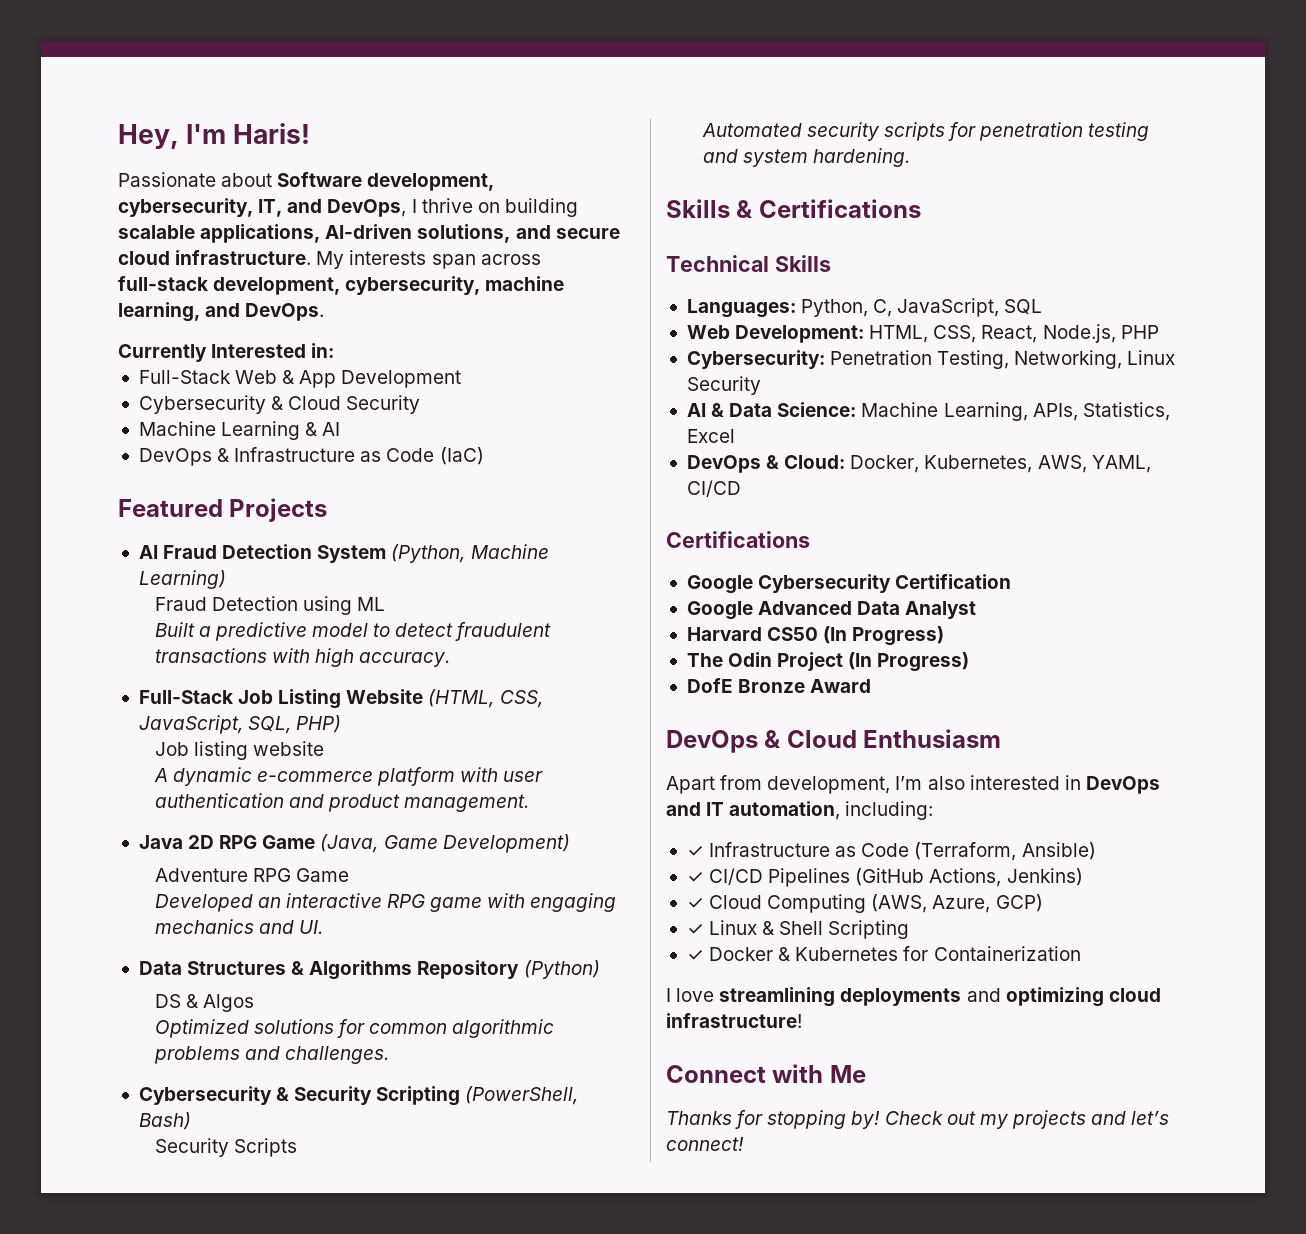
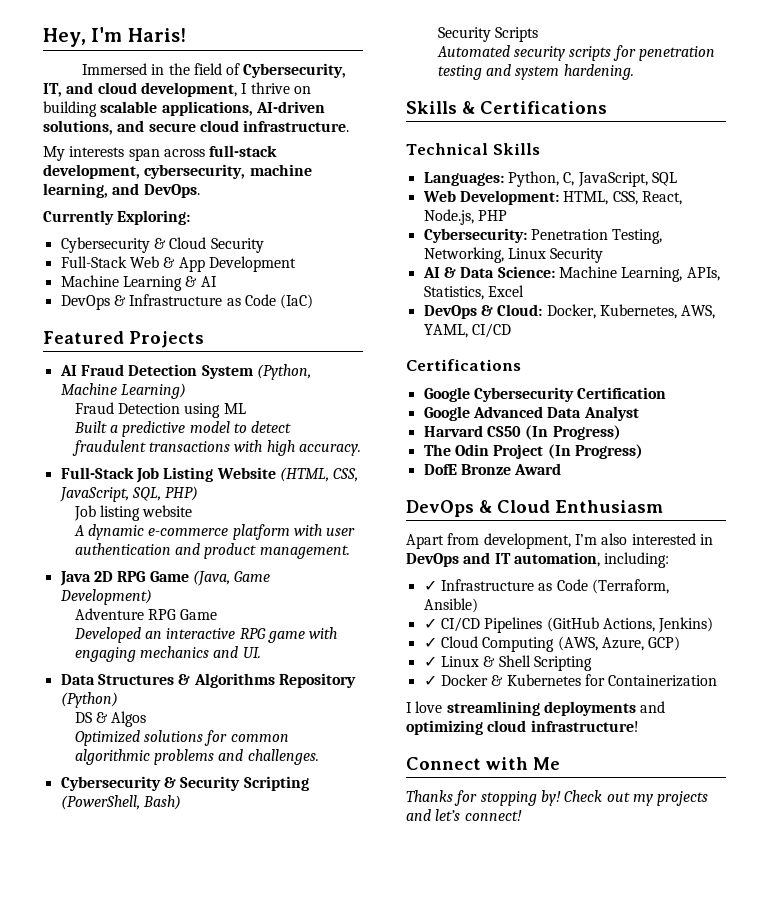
- Passionate about Software development, cybersecurity, IT, and DevOps, I thrive on building scalable applications, AI-driven solutions, and secure cloud infrastructure. My interests span across full-stack development, cybersecurity, machine learning, and DevOps.
+ Immersed in the field of Cybersecurity, IT, and cloud development, I thrive on building scalable applications, AI-driven solutions, and secure cloud infrastructure.
+ My interests span across full-stack development, cybersecurity, machine learning, and DevOps.
- Currently Interested in:
+ Currently Exploring:
+ Cybersecurity & Cloud Security
- Cybersecurity & Cloud Security

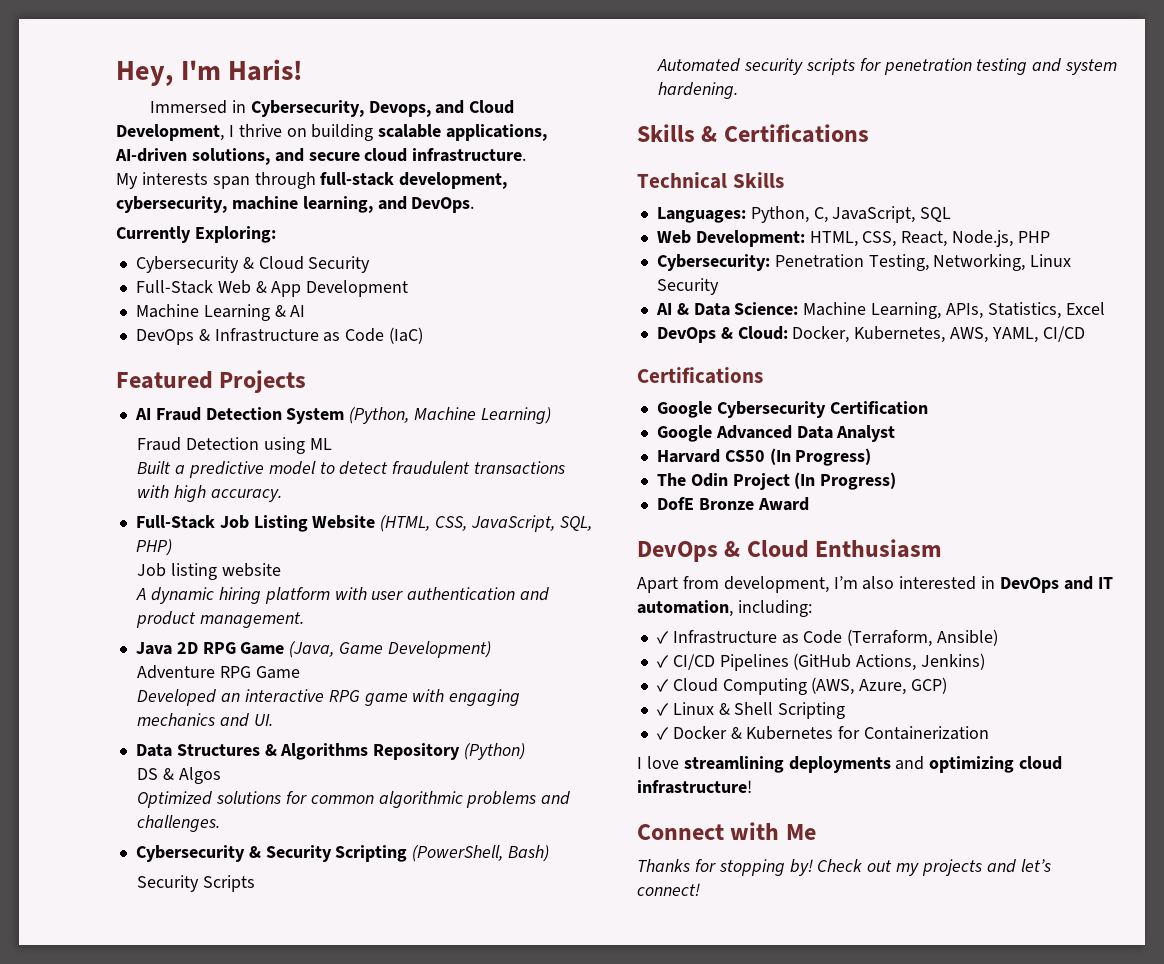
- Immersed in the field of Cybersecurity, IT, and cloud development, I thrive on building scalable applications, AI-driven solutions, and secure cloud infrastructure.
+ Immersed in Cybersecurity, Devops, and Cloud Development, I thrive on building scalable applications, AI-driven solutions, and secure cloud infrastructure.
- My interests span across full-stack development, cybersecurity, machine learning, and DevOps.
+ My interests span through full-stack development, cybersecurity, machine learning, and DevOps.
- A dynamic e-commerce platform with user authentication and product management.
+ A dynamic hiring platform with user authentication and product management.

